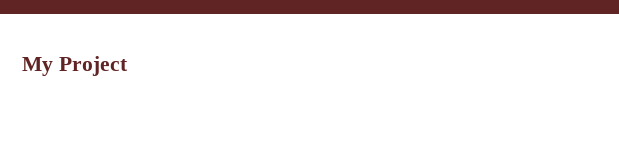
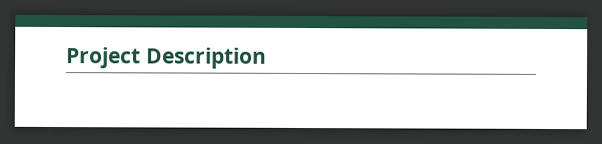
- My Project
+ Project Description

